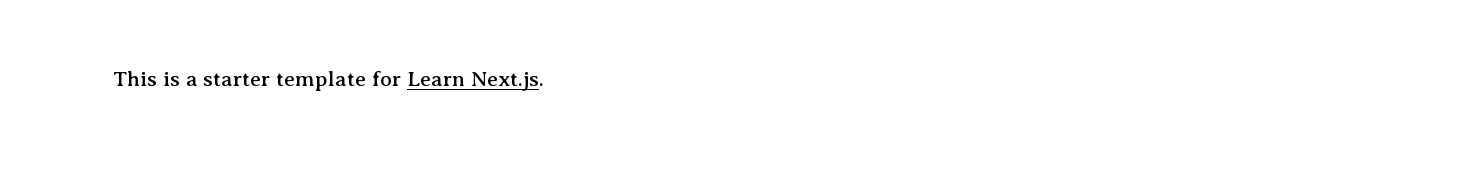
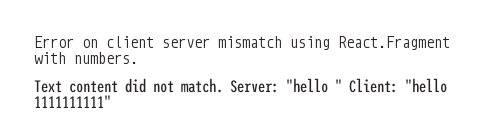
- This is a starter template for Learn Next.js.
+ Error on client server mismatch using React.Fragment with numbers.
+ Text content did not match. Server: "hello " Client: "hello 1111111111"

